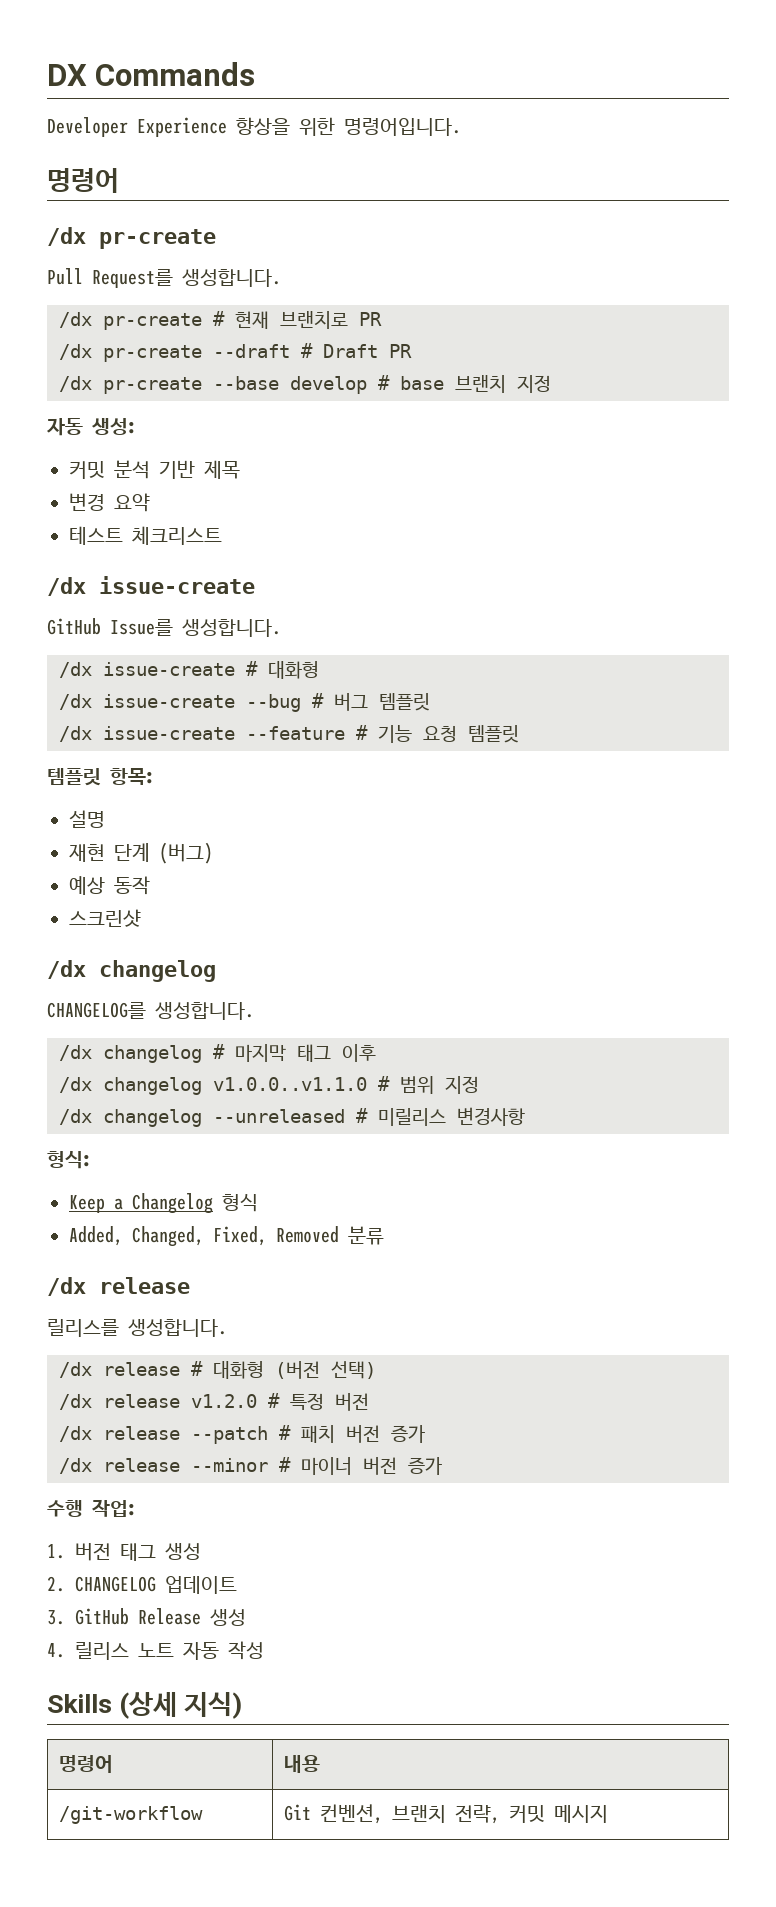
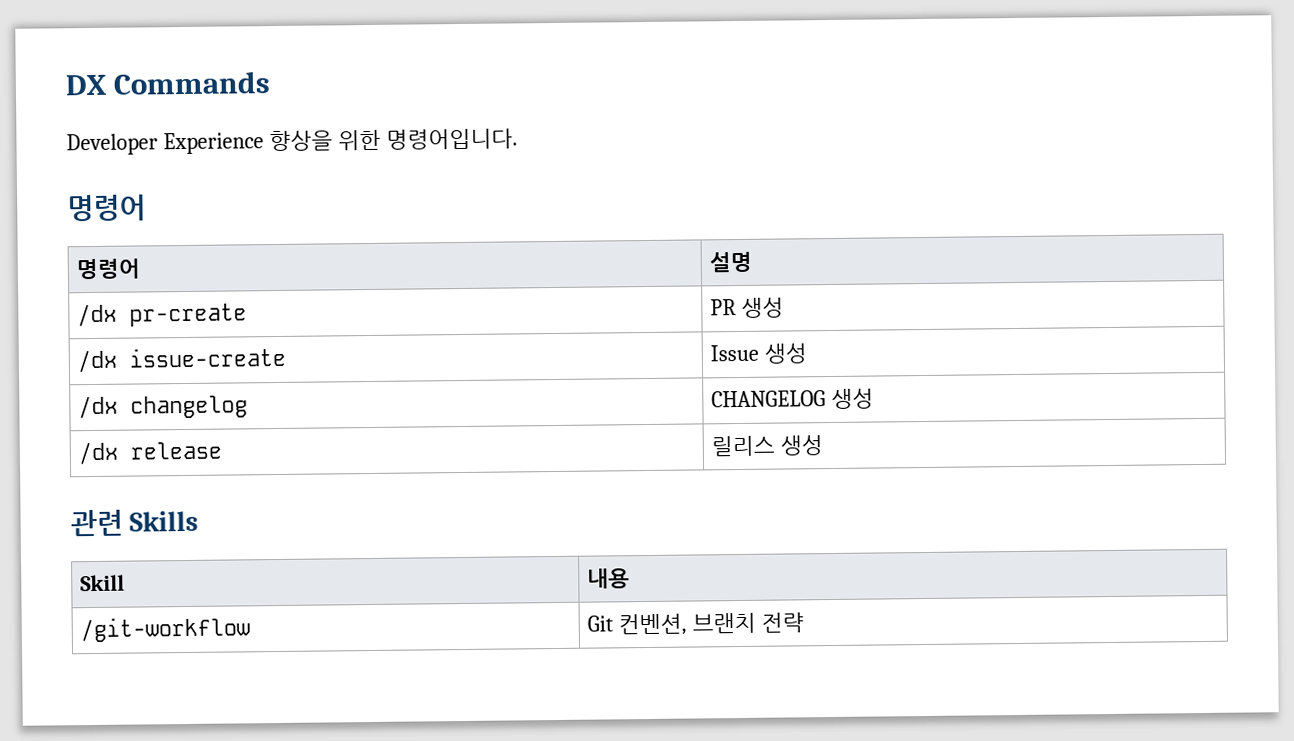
  Developer Experience 향상을 위한 명령어입니다.
  명령어
- /dx pr-create
- Pull Request를 생성합니다.
- /dx pr-create # 현재 브랜치로 PR
- /dx pr-create --draft # Draft PR
- /dx pr-create --base develop # base 브랜치 지정
- 자동 생성:
- 커밋 분석 기반 제목
- 변경 요약
- 테스트 체크리스트
- /dx issue-create
- GitHub Issue를 생성합니다.
- /dx issue-create # 대화형
- /dx issue-create --bug # 버그 템플릿
- /dx issue-create --feature # 기능 요청 템플릿
- 템플릿 항목:
- 설명
- 재현 단계 (버그)
- 예상 동작
- 스크린샷
- /dx changelog
- CHANGELOG를 생성합니다.
- /dx changelog # 마지막 태그 이후
- /dx changelog v1.0.0..v1.1.0 # 범위 지정
- /dx changelog --unreleased # 미릴리스 변경사항
- 형식:
- Keep a Changelog 형식
- Added, Changed, Fixed, Removed 분류
- /dx release
- 릴리스를 생성합니다.
- /dx release # 대화형 (버전 선택)
- /dx release v1.2.0 # 특정 버전
- /dx release --patch # 패치 버전 증가
- /dx release --minor # 마이너 버전 증가
- 수행 작업:
- 1. 버전 태그 생성
- 2. CHANGELOG 업데이트
- 3. GitHub Release 생성
- 4. 릴리스 노트 자동 작성
- Skills (상세 지식)
- 명령어 | 내용
+ 명령어 | 설명
+ /dx pr-create | PR 생성
+ /dx issue-create | Issue 생성
+ /dx changelog | CHANGELOG 생성
+ /dx release | 릴리스 생성
+ 관련 Skills
+ Skill | 내용
- /git-workflow | Git 컨벤션, 브랜치 전략, 커밋 메시지
+ /git-workflow | Git 컨벤션, 브랜치 전략

